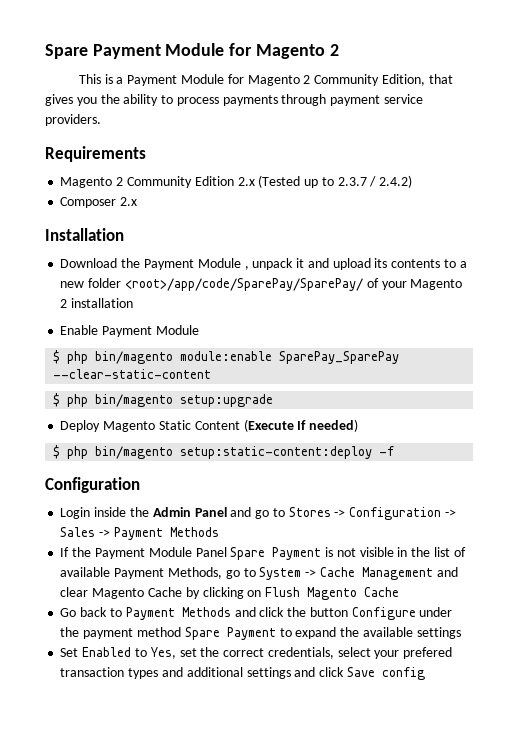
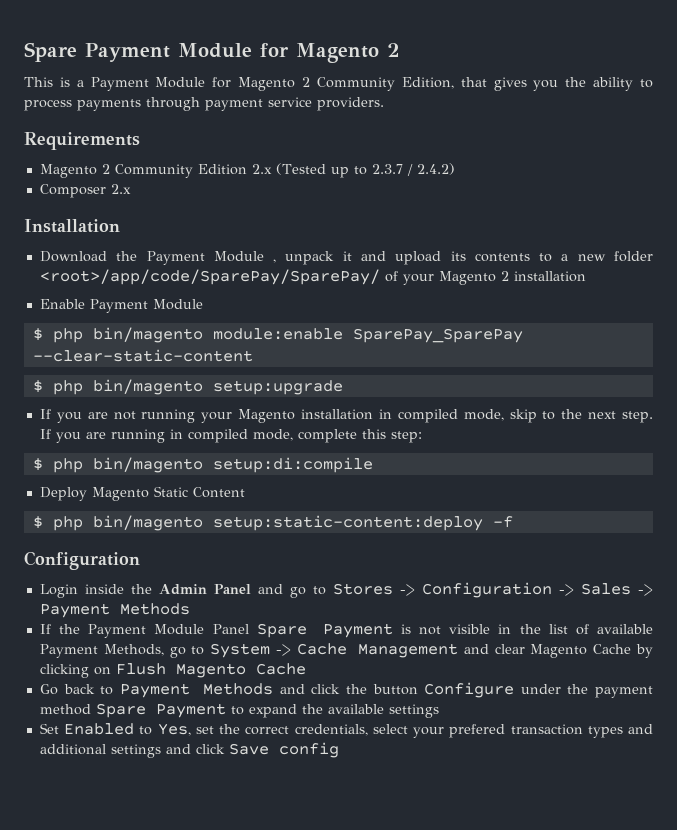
+ If you are not running your Magento installation in compiled mode, skip to the next step. If you are running in compiled mode, complete this step:
+ $ php bin/magento setup:di:compile
- Deploy Magento Static Content (Execute If needed)
+ Deploy Magento Static Content

